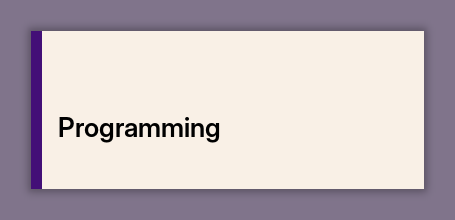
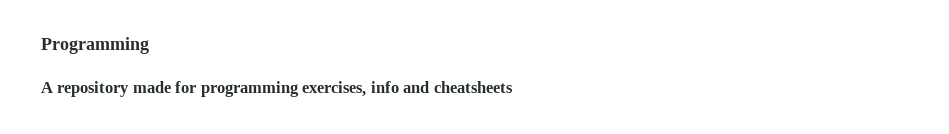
+ A repository made for programming exercises, info and cheatsheets

